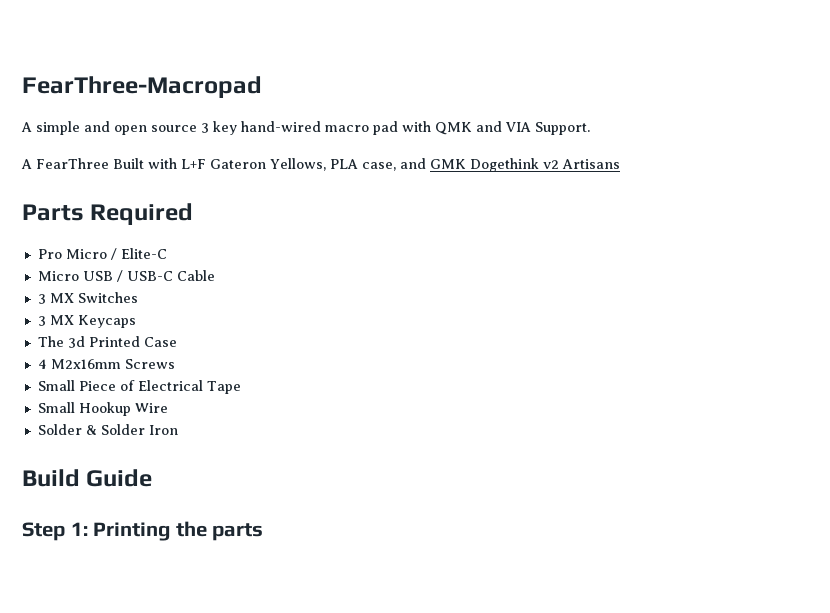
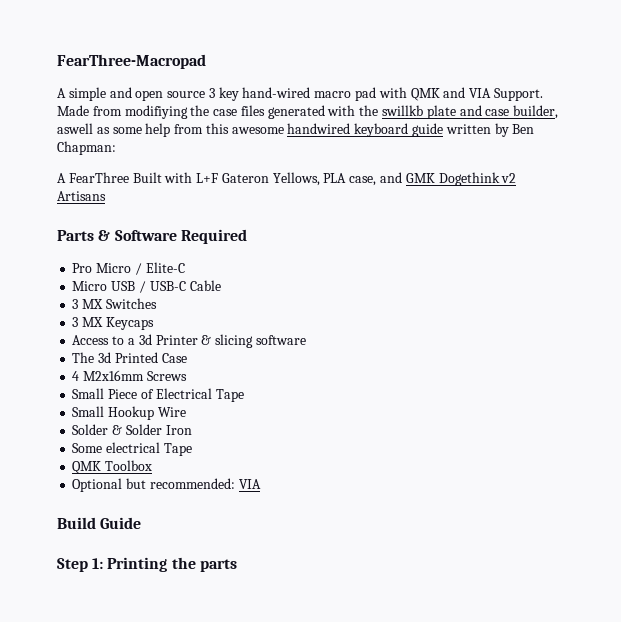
+ Made from modifiying the case files generated with the swillkb plate and case builder, aswell as some help from this awesome handwired keyboard guide written by Ben Chapman:
- Parts Required
+ Parts & Software Required
+ Access to a 3d Printer & slicing software
+ Some electrical Tape
+ QMK Toolbox
+ Optional but recommended: VIA

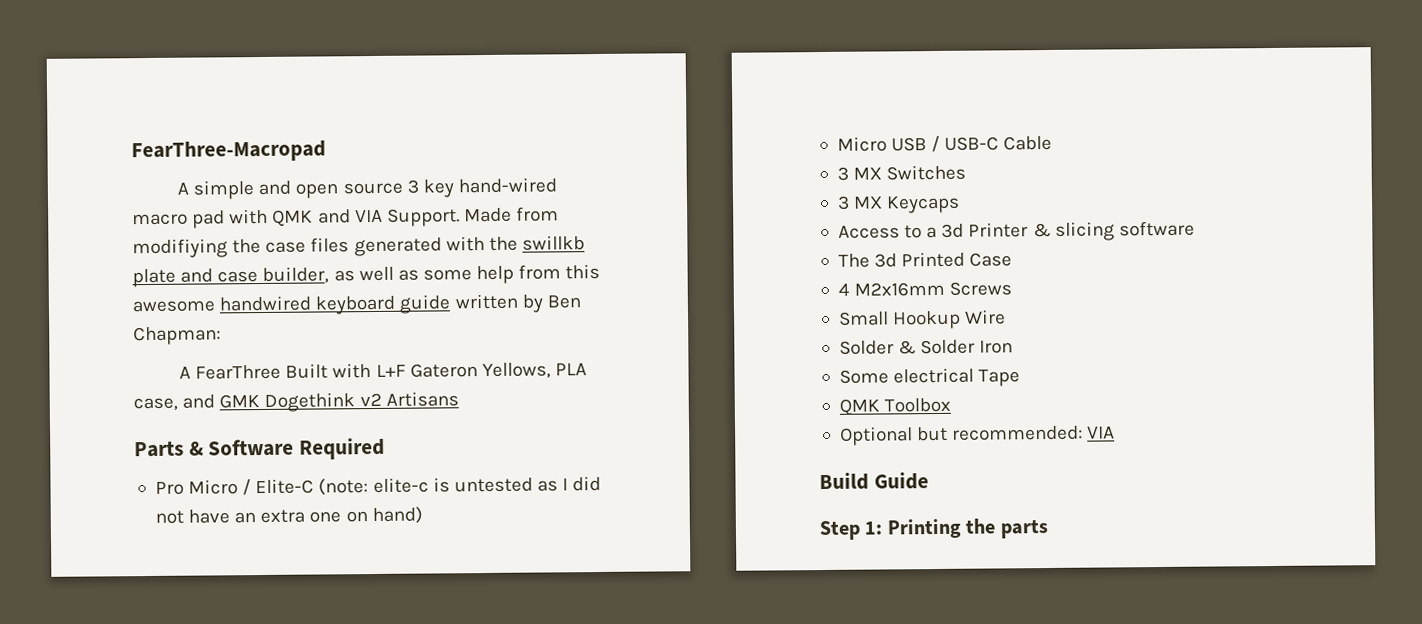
- Made from modifiying the case files generated with the swillkb plate and case builder, aswell as some help from this awesome handwired keyboard guide written by Ben Chapman:
+ Made from modifiying the case files generated with the swillkb plate and case builder, as well as some help from this awesome handwired keyboard guide written by Ben Chapman:
- Pro Micro / Elite-C
+ Pro Micro / Elite-C (note: elite-c is untested as I did not have an extra one on hand)
- Small Piece of Electrical Tape

